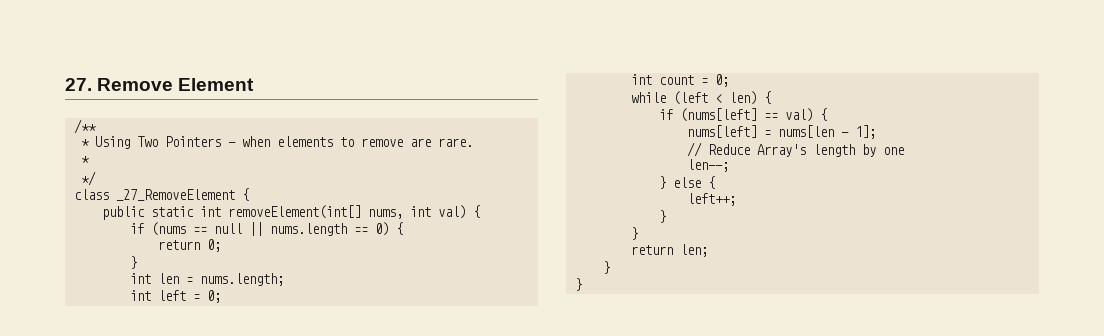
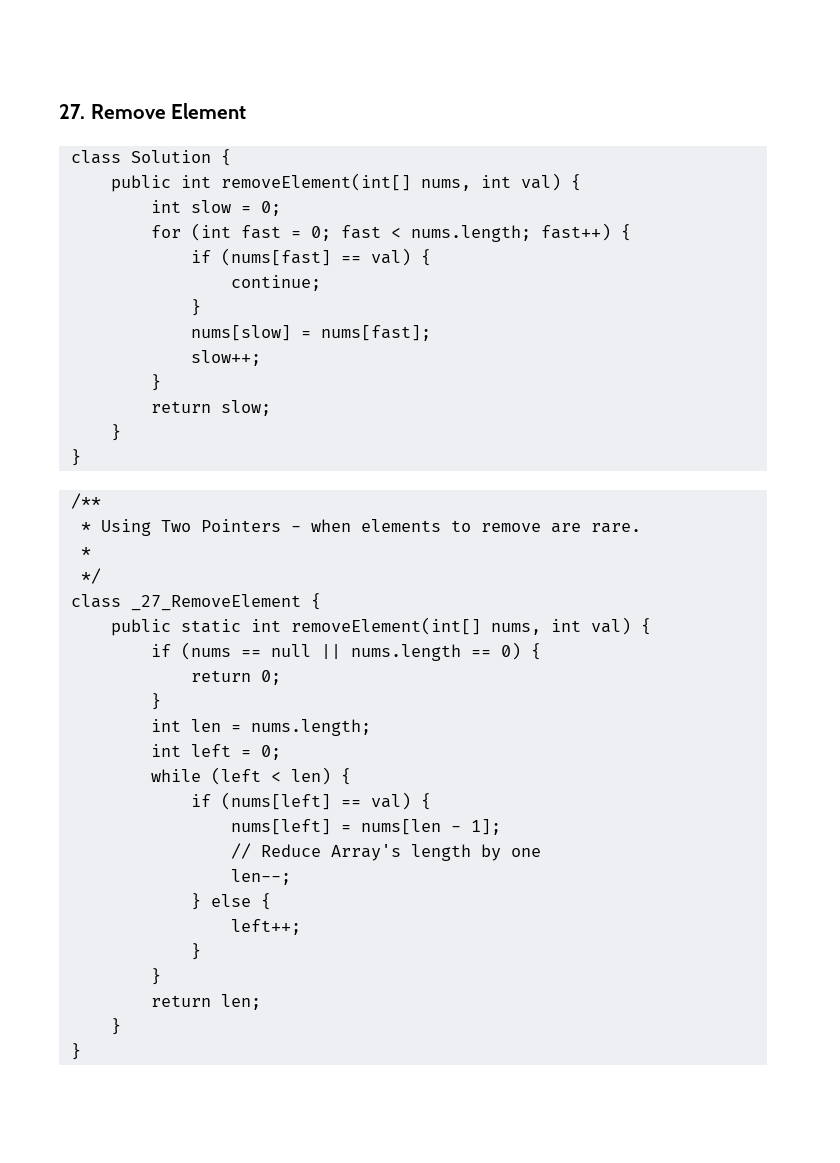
+ class Solution {
+ public int removeElement(int[] nums, int val) {
+ int slow = 0;
+ for (int fast = 0; fast < nums.length; fast++) {
+ if (nums[fast] == val) {
+ continue;
+ }
+ nums[slow] = nums[fast];
+ slow++;
+ }
+ return slow;
+ }
+ }
- int count = 0;

